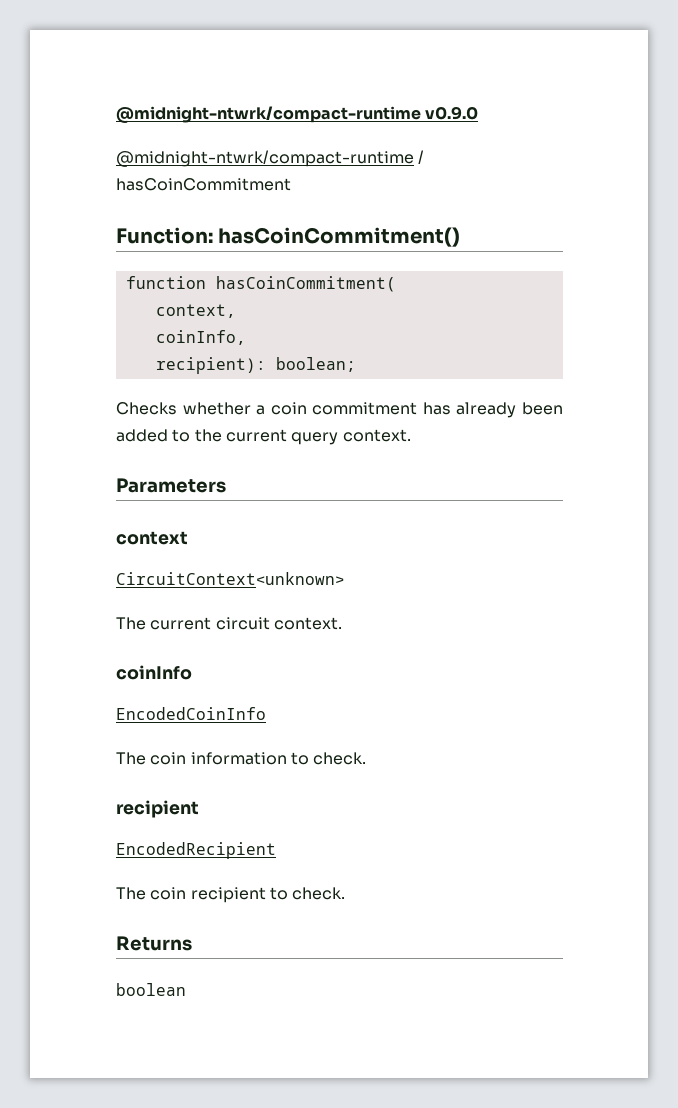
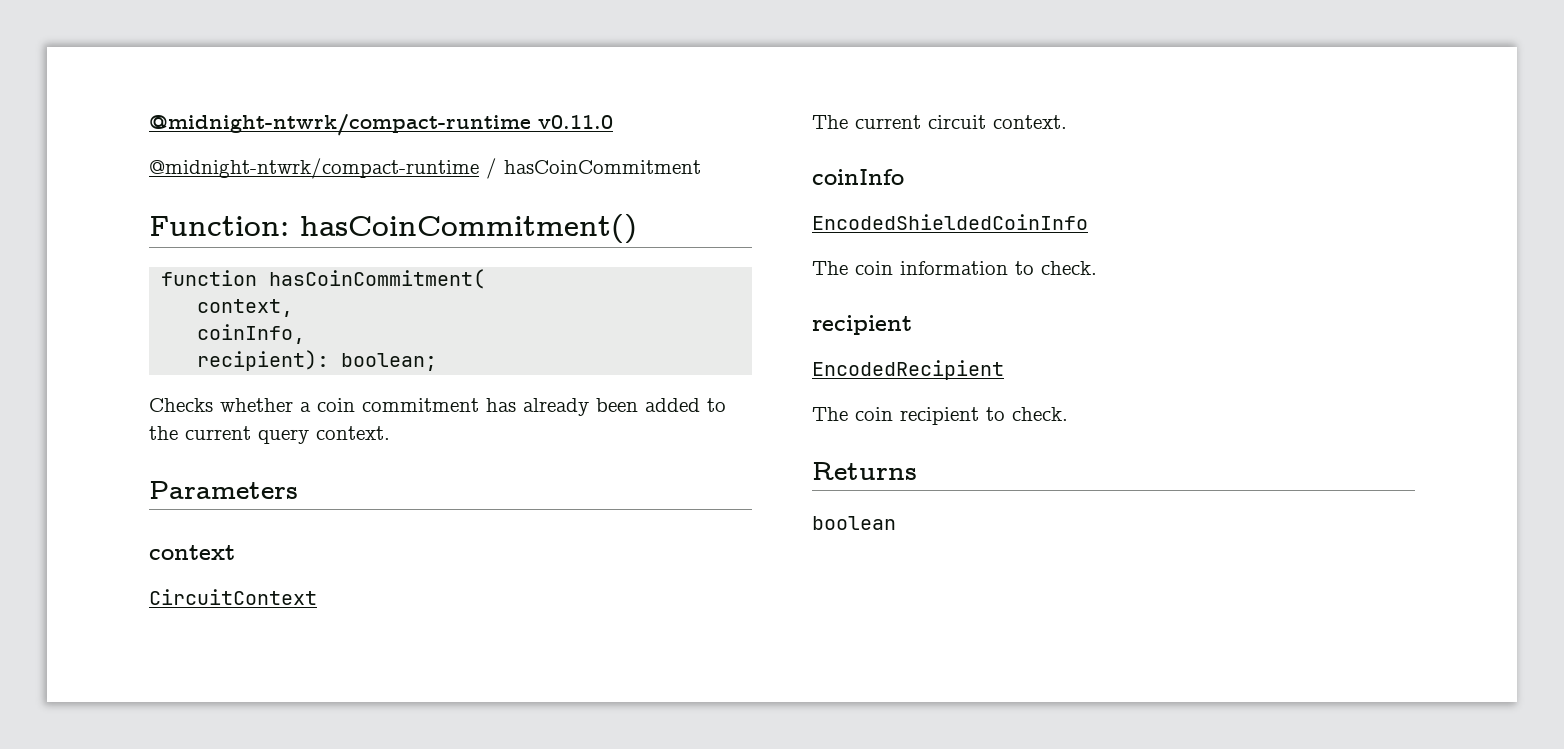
- @midnight-ntwrk/compact-runtime v0.9.0
+ @midnight-ntwrk/compact-runtime v0.11.0
- CircuitContext<unknown>
+ CircuitContext
- EncodedCoinInfo
+ EncodedShieldedCoinInfo

